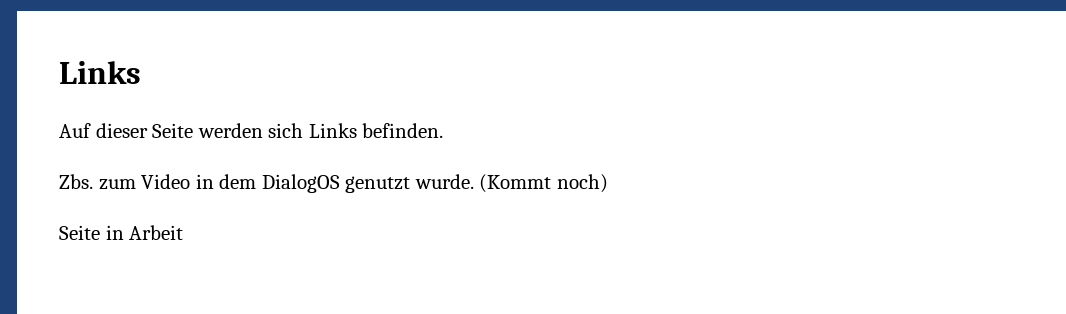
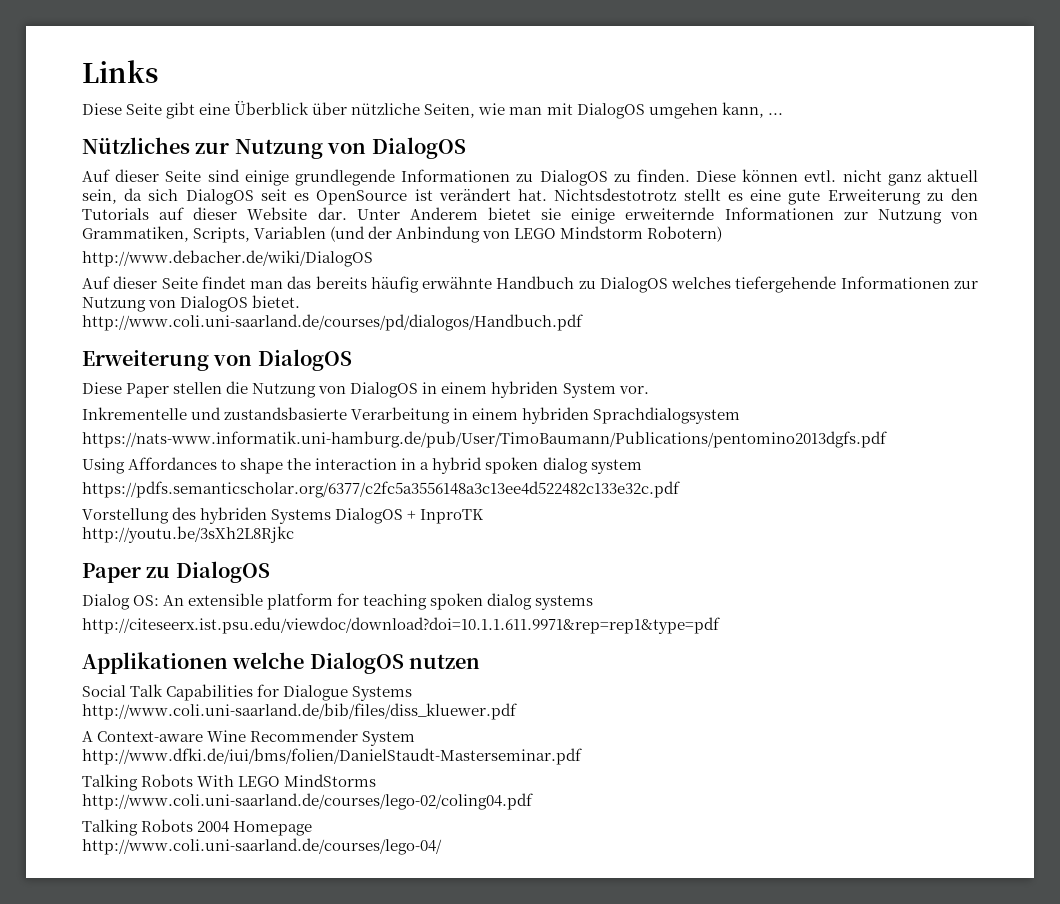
- Auf dieser Seite werden sich Links befinden.
- Zbs. zum Video in dem DialogOS genutzt wurde. (Kommt noch)
- Seite in Arbeit
+ Diese Seite gibt eine Überblick über nützliche Seiten, wie man mit DialogOS umgehen kann, ...
+ Nützliches zur Nutzung von DialogOS
+ Auf dieser Seite sind einige grundlegende Informationen zu DialogOS zu finden. Diese können evtl. nicht ganz aktuell sein, da sich DialogOS seit es OpenSource ist verändert hat. Nichtsdestotrotz stellt es eine gute Erweiterung zu den Tutorials auf dieser Website dar. Unter Anderem bietet sie einige erweiternde Informationen zur Nutzung von Grammatiken, Scripts, Variablen (und der Anbindung von LEGO Mindstorm Robotern)
+ http://www.debacher.de/wiki/DialogOS
+ Auf dieser Seite findet man das bereits häufig erwähnte Handbuch zu DialogOS welches tiefergehende Informationen zur Nutzung von DialogOS bietet.
+ http://www.coli.uni-saarland.de/courses/pd/dialogos/Handbuch.pdf
+ Erweiterung von DialogOS
+ Diese Paper stellen die Nutzung von DialogOS in einem hybriden System vor.
+ Inkrementelle und zustandsbasierte Verarbeitung in einem hybriden Sprachdialogsystem
+ https://nats-www.informatik.uni-hamburg.de/pub/User/TimoBaumann/Publications/pentomino2013dgfs.pdf
+ Using Affordances to shape the interaction in a hybrid spoken dialog system
+ https://pdfs.semanticscholar.org/6377/c2fc5a3556148a3c13ee4d522482c133e32c.pdf
+ Vorstellung des hybriden Systems DialogOS + InproTK
+ http://youtu.be/3sXh2L8Rjkc
+ Paper zu DialogOS
+ Dialog OS: An extensible platform for teaching spoken dialog systems
+ http://citeseerx.ist.psu.edu/viewdoc/download?doi=10.1.1.611.9971&rep=rep1&type=pdf
+ Applikationen welche DialogOS nutzen
+ Social Talk Capabilities for Dialogue Systems
+ http://www.coli.uni-saarland.de/bib/files/diss_kluewer.pdf
+ A Context-aware Wine Recommender System
+ http://www.dfki.de/iui/bms/folien/DanielStaudt-Masterseminar.pdf
+ Talking Robots With LEGO MindStorms
+ http://www.coli.uni-saarland.de/courses/lego-02/coling04.pdf
+ Talking Robots 2004 Homepage
+ http://www.coli.uni-saarland.de/courses/lego-04/

